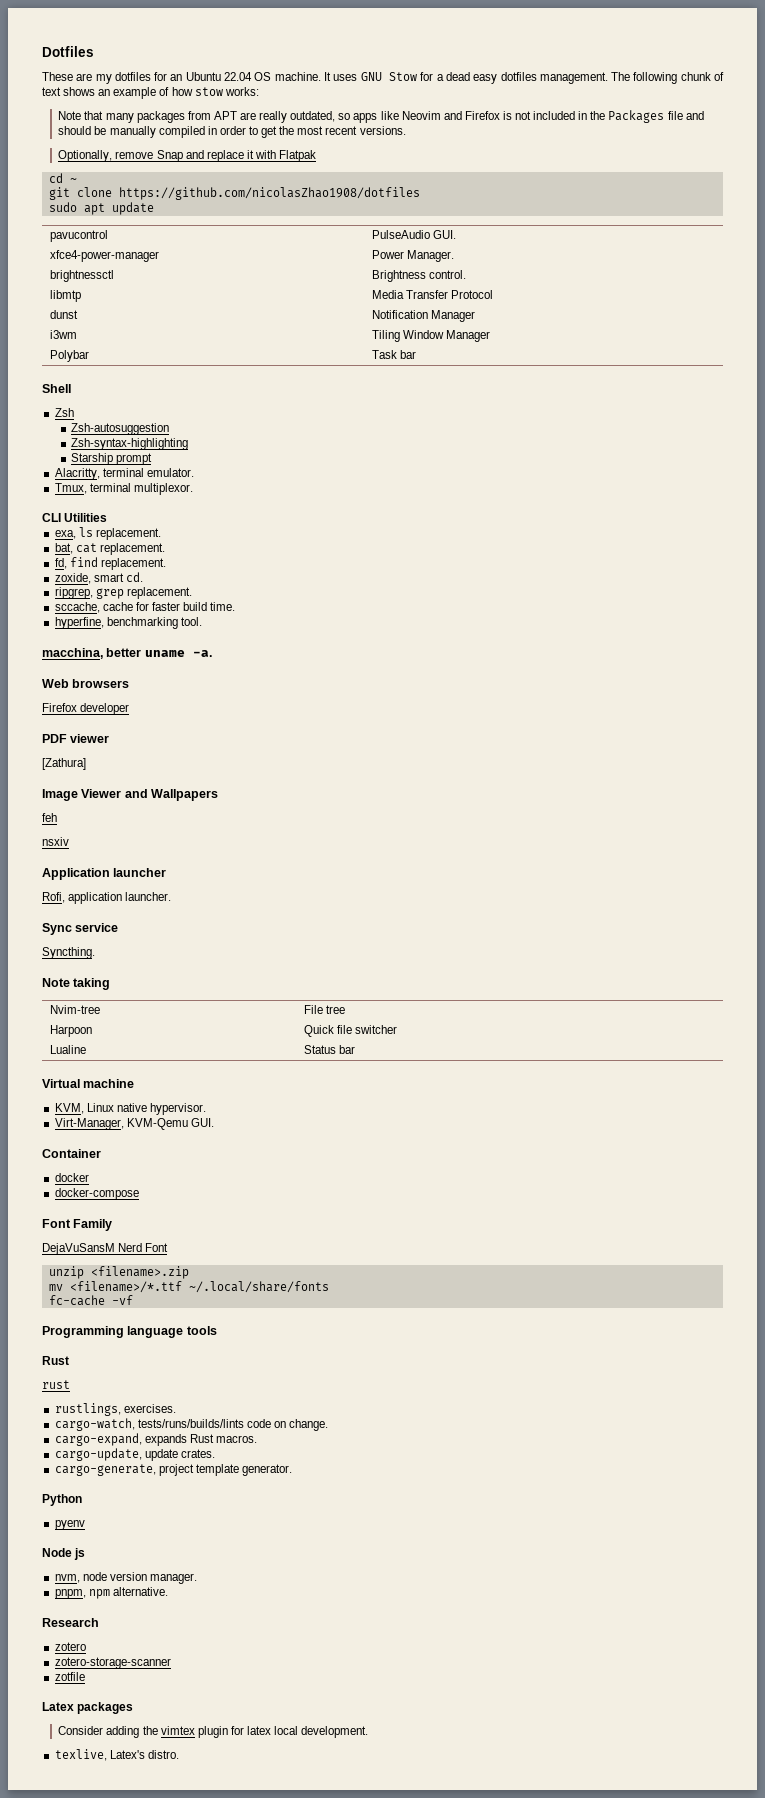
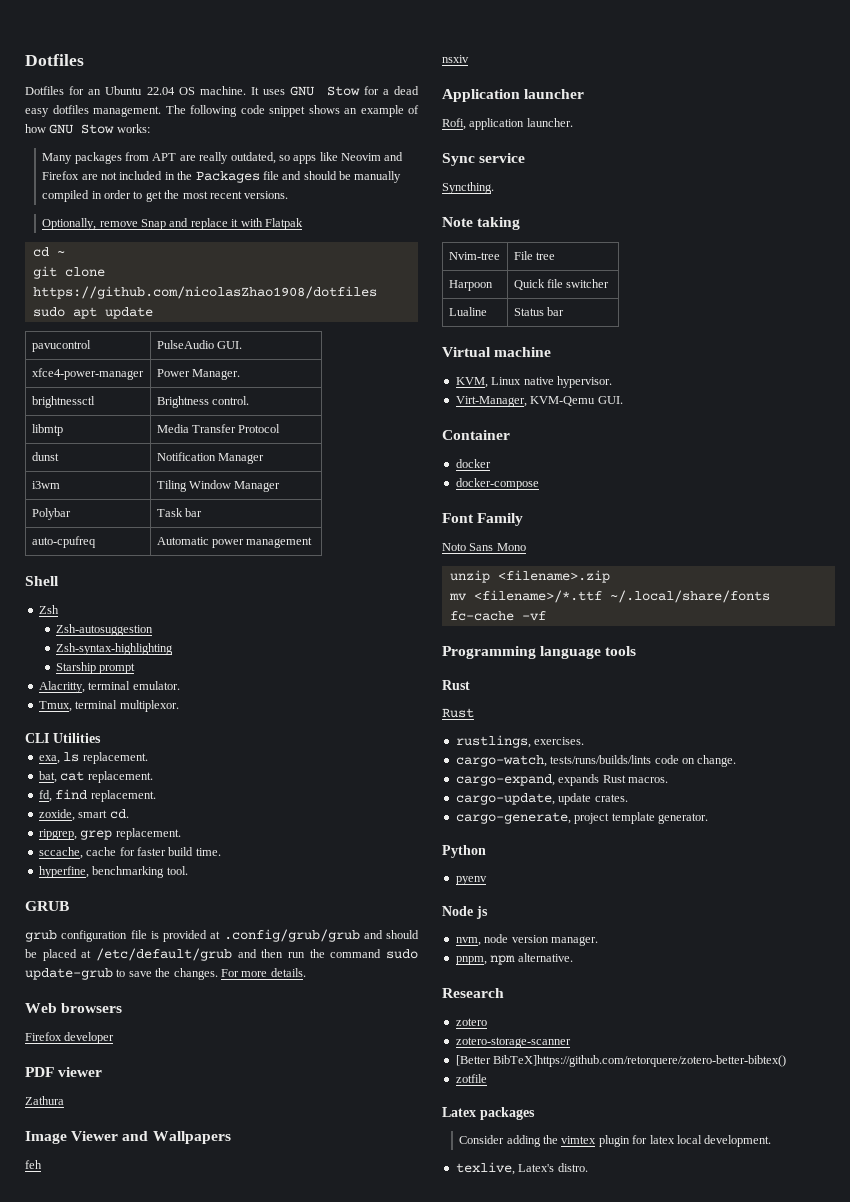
- These are my dotfiles for an Ubuntu 22.04 OS machine.
+ Dotfiles for an Ubuntu 22.04 OS machine.
- The following chunk of text shows an example of how stow works:
+ The following code snippet shows an example of how GNU Stow works:
- Note that many packages from APT are really outdated, so apps like Neovim and Firefox is not included in the Packages file and should be manually compiled in order to get the most recent versions.
+ Many packages from APT are really outdated, so apps like Neovim and Firefox are not included in the Packages file and should be manually compiled in order to get the most recent versions.
+ auto-cpufreq | Automatic power management
- macchina, better uname -a.
+ GRUB
+ grub configuration file is provided at .config/grub/grub and should be placed at /etc/default/grub and then run the command sudo update-grub to save the changes. For more details.
- [Zathura]
+ Zathura
- DejaVuSansM Nerd Font
+ Noto Sans Mono
  Programming language tools
  Rust
- rust
+ Rust
+ [Better BibTeX]https://github.com/retorquere/zotero-better-bibtex()

